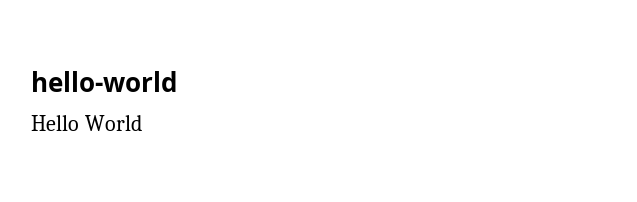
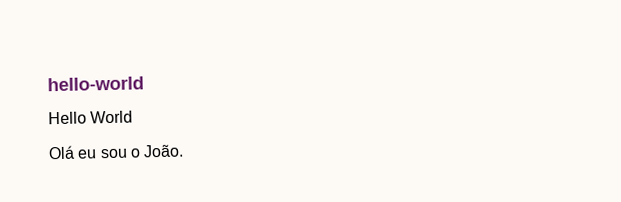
+ Olá eu sou o João.

